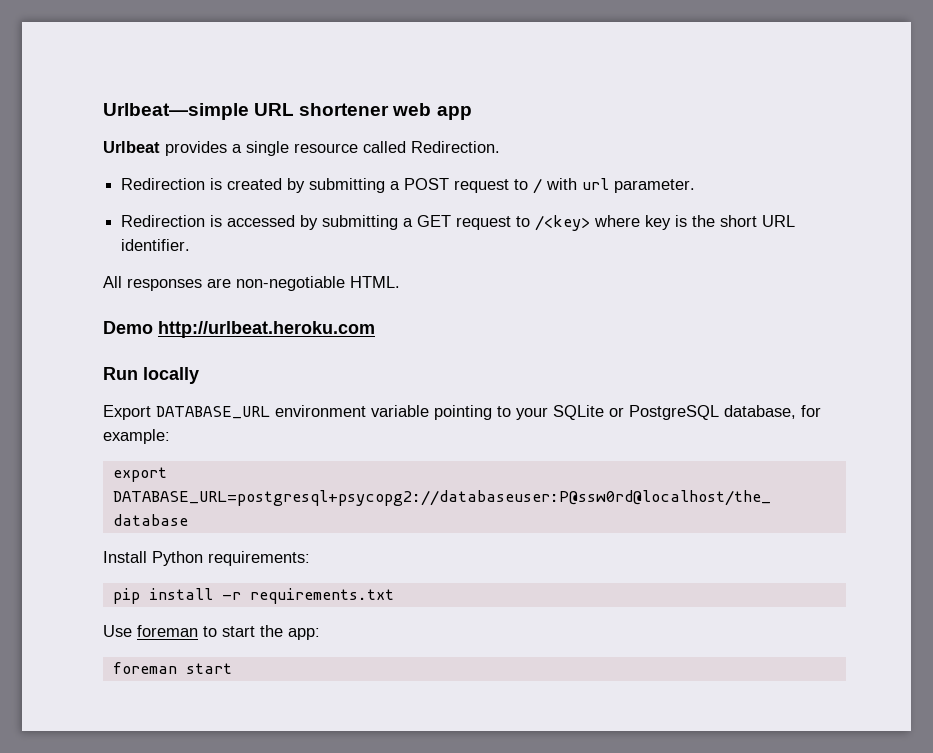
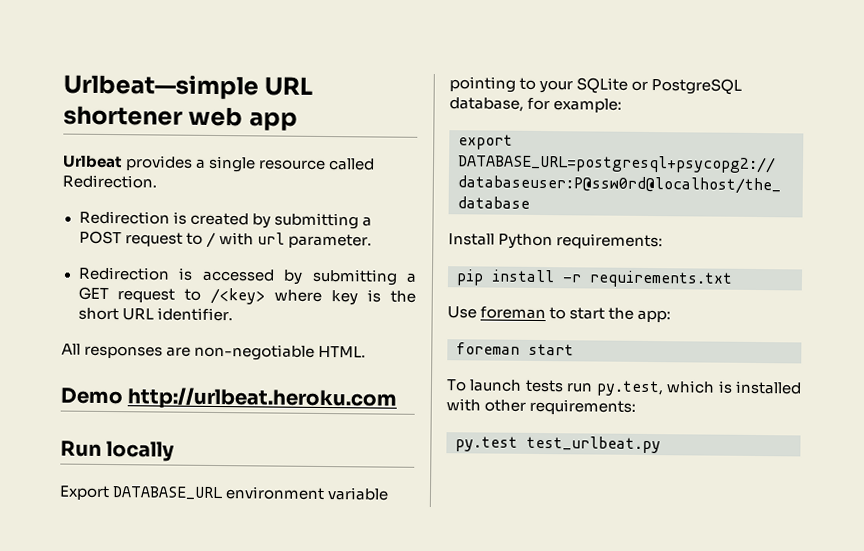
+ To launch tests run py.test, which is installed with other requirements:
+ py.test test_urlbeat.py

